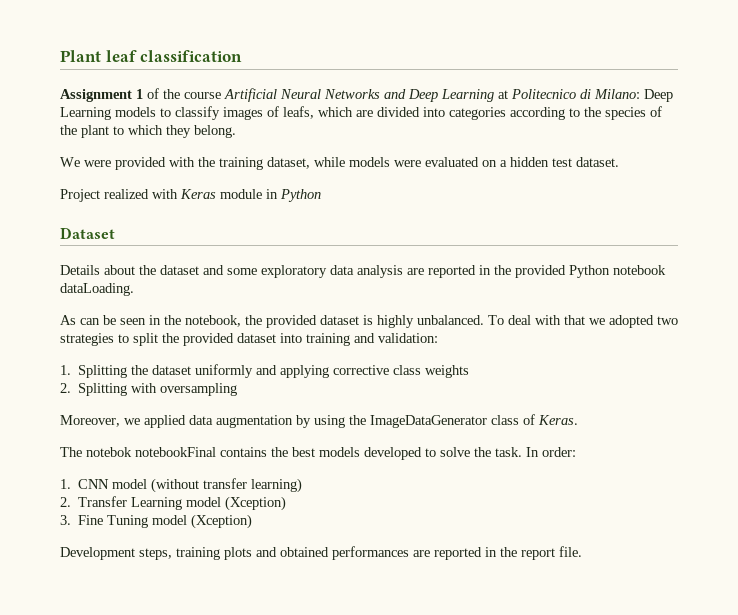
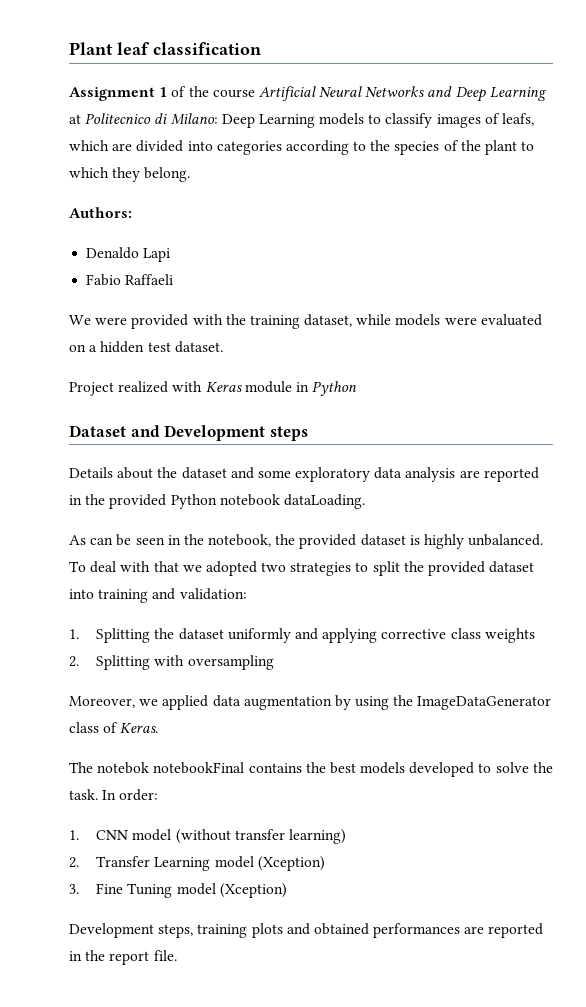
+ Authors:
+ Denaldo Lapi
+ Fabio Raffaeli
- Dataset
+ Dataset and Development steps

